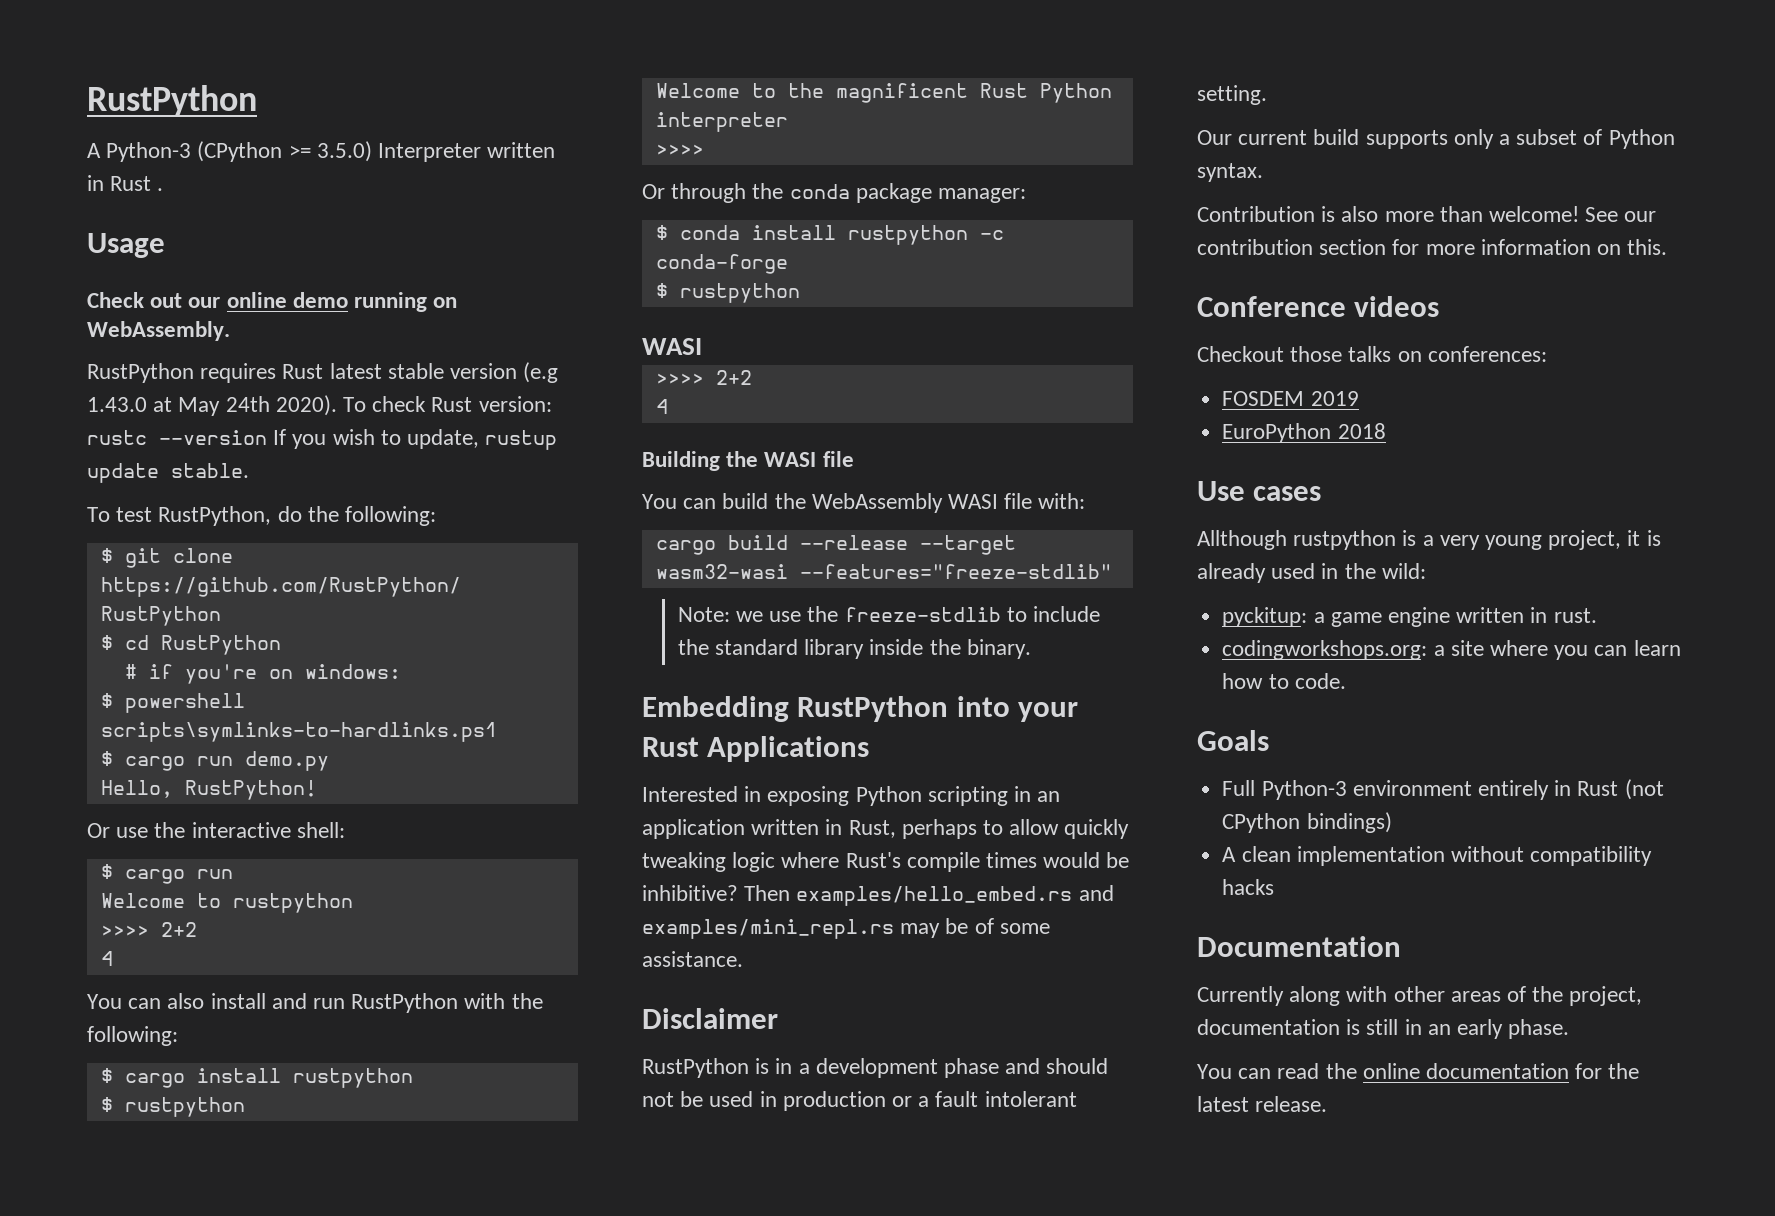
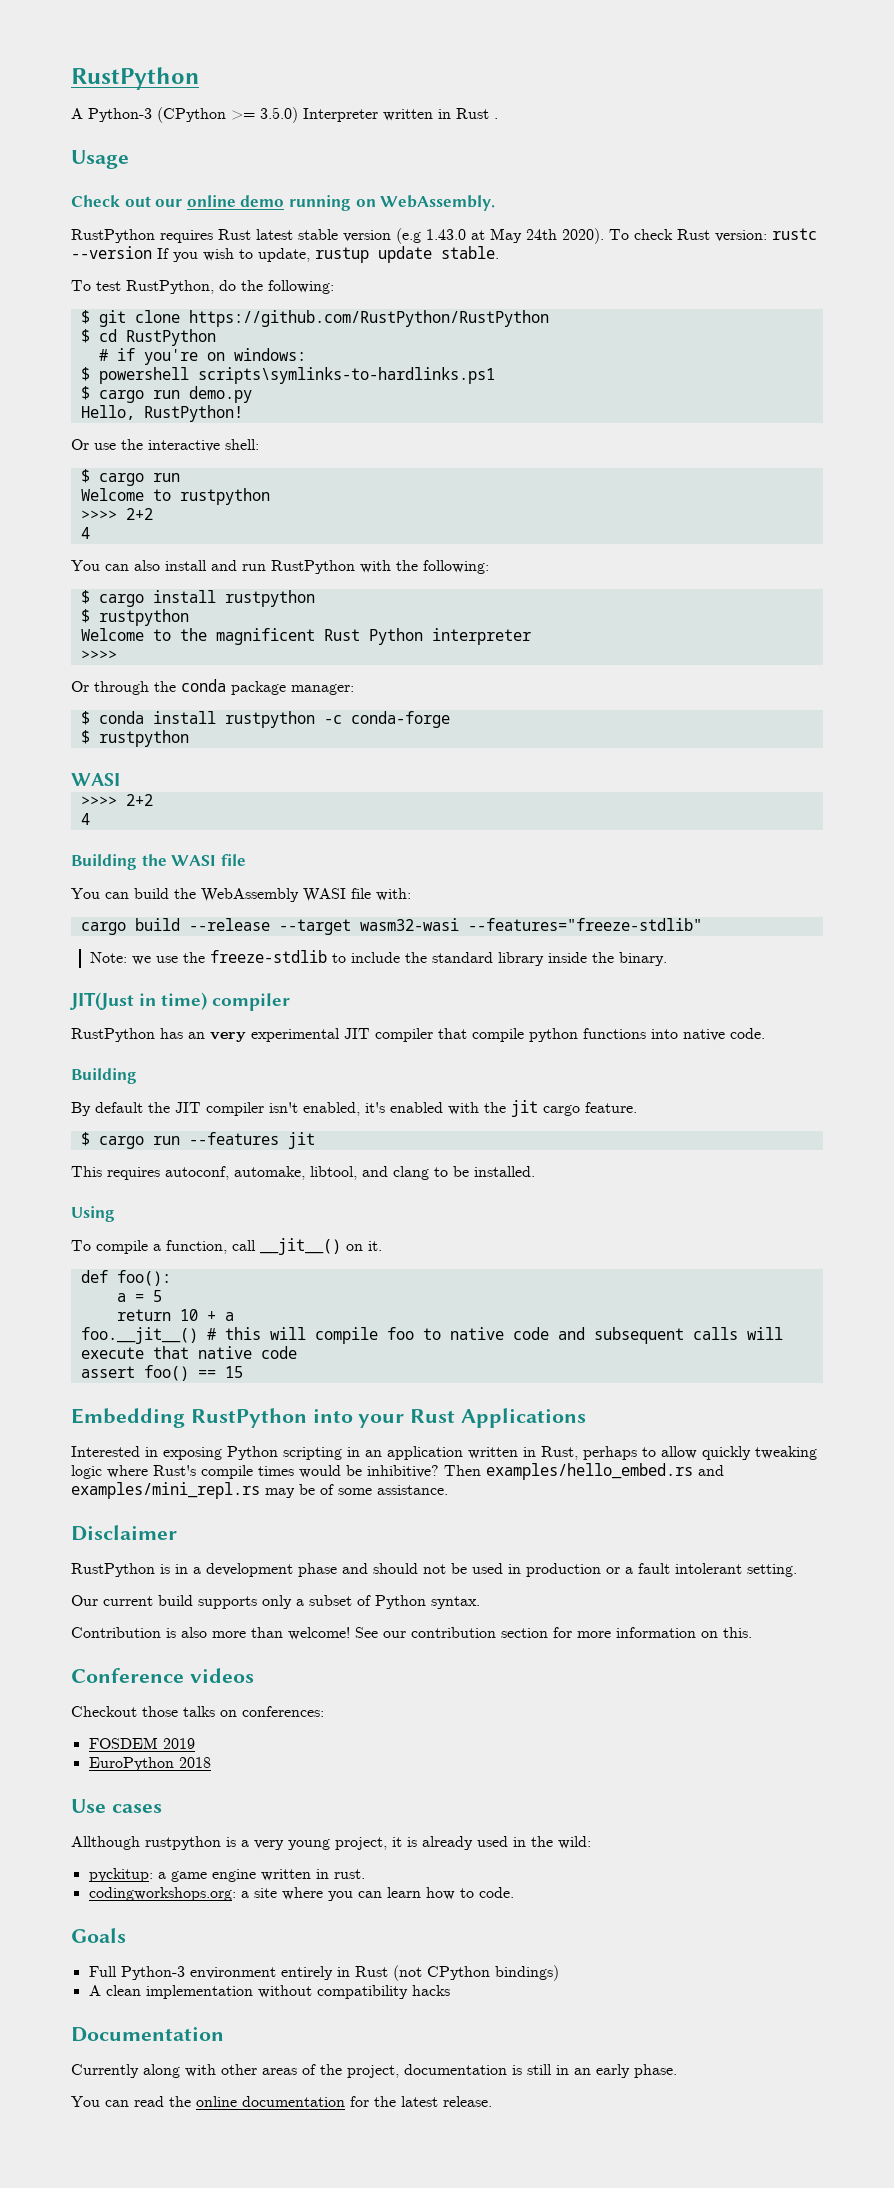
+ JIT(Just in time) compiler
+ RustPython has an very experimental JIT compiler that compile python functions into native code.
+ Building
+ By default the JIT compiler isn't enabled, it's enabled with the jit cargo feature.
+ $ cargo run --features jit
+ This requires autoconf, automake, libtool, and clang to be installed.
+ Using
+ To compile a function, call __jit__() on it.
+ def foo():
+ a = 5
+ return 10 + a
+ foo.__jit__() # this will compile foo to native code and subsequent calls will execute that native code
+ assert foo() == 15

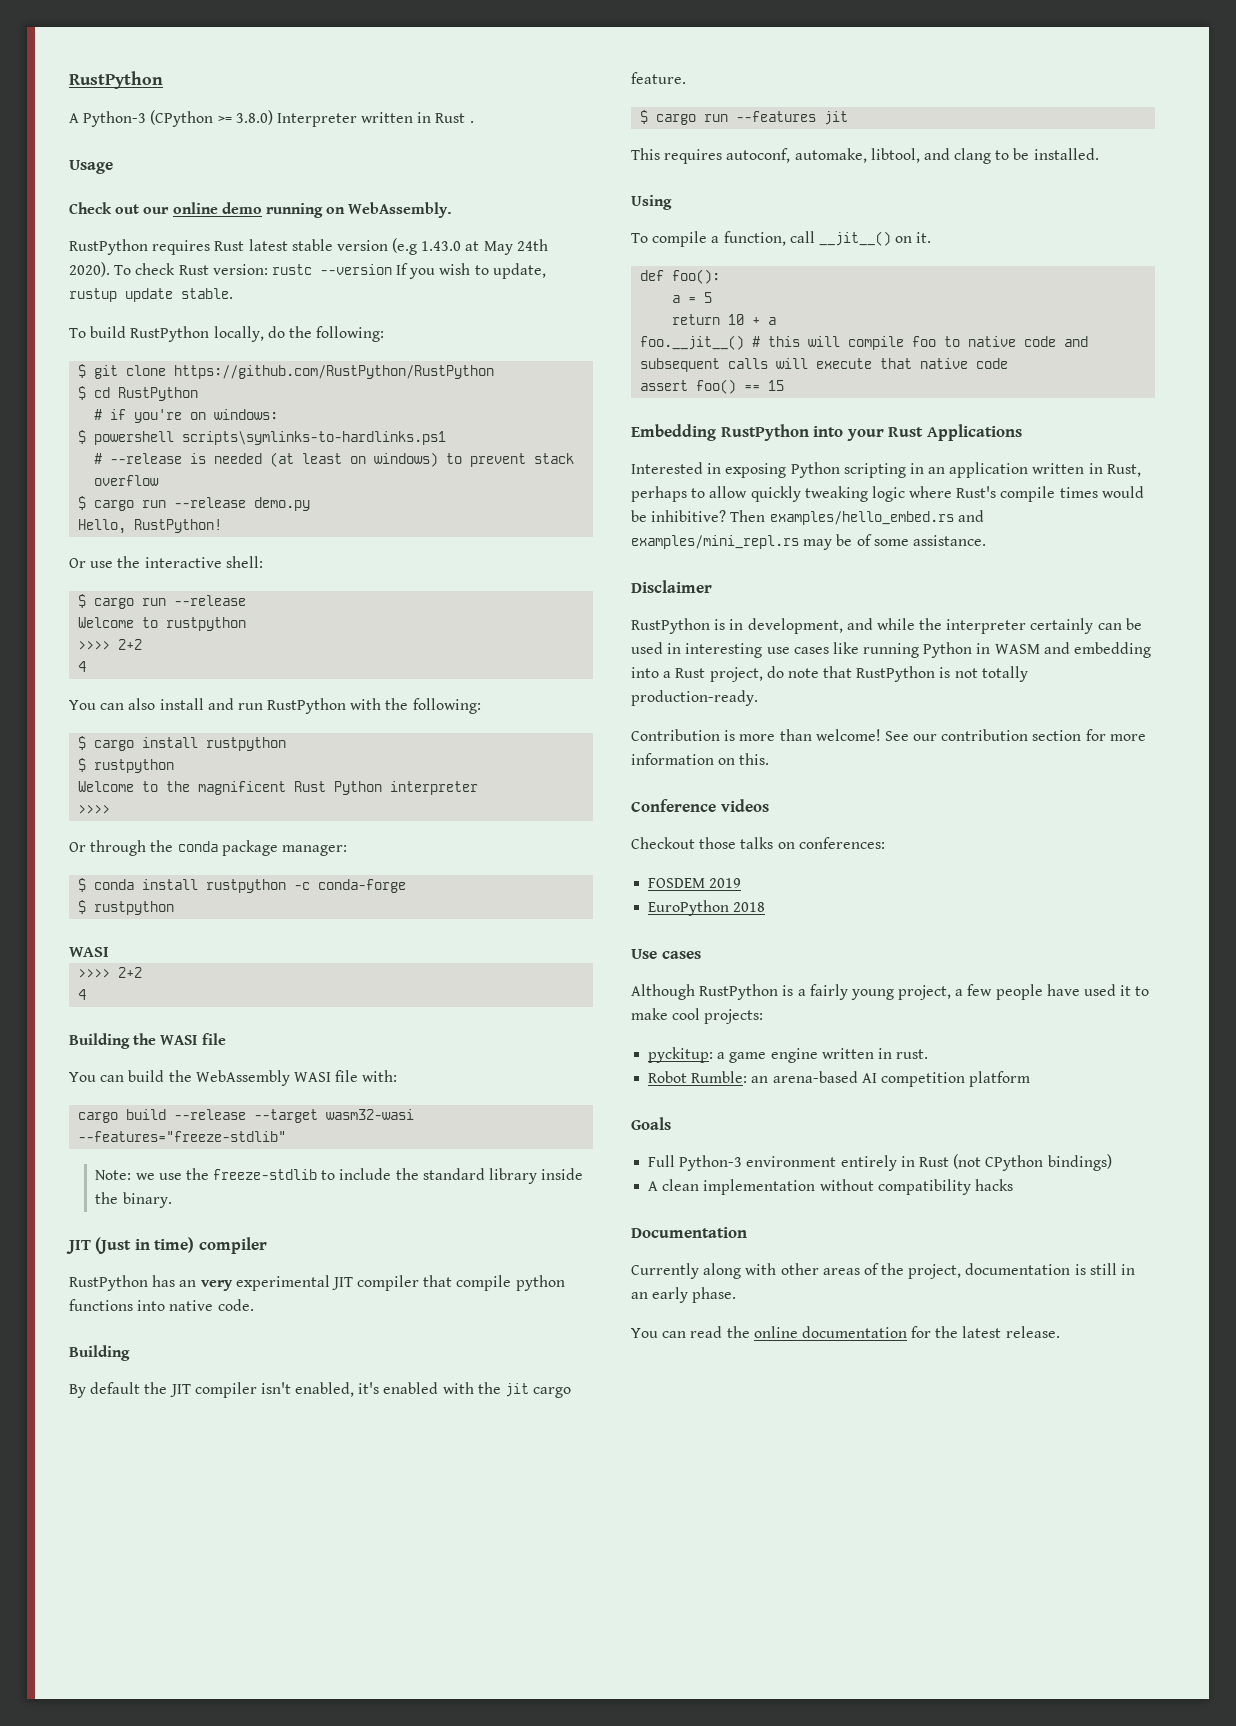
- A Python-3 (CPython >= 3.5.0) Interpreter written in Rust .
+ A Python-3 (CPython >= 3.8.0) Interpreter written in Rust .
- To test RustPython, do the following:
+ To build RustPython locally, do the following:
- $ cargo run demo.py
+ # --release is needed (at least on windows) to prevent stack overflow
+ $ cargo run --release demo.py
  Or use the interactive shell:
- $ cargo run
+ $ cargo run --release
- JIT(Just in time) compiler
+ JIT (Just in time) compiler
- RustPython is in a development phase and should not be used in production or a fault intolerant setting.
- Our current build supports only a subset of Python syntax.
+ RustPython is in development, and while the interpreter certainly can be used in interesting use cases like running Python in WASM and embedding into a Rust project, do note that RustPython is not totally production-ready.
- Contribution is also more than welcome!
+ Contribution is more than welcome!
- Allthough rustpython is a very young project, it is already used in the wild:
+ Although RustPython is a fairly young project, a few people have used it to make cool projects:
- codingworkshops.org: a site where you can learn how to code.
+ Robot Rumble: an arena-based AI competition platform

